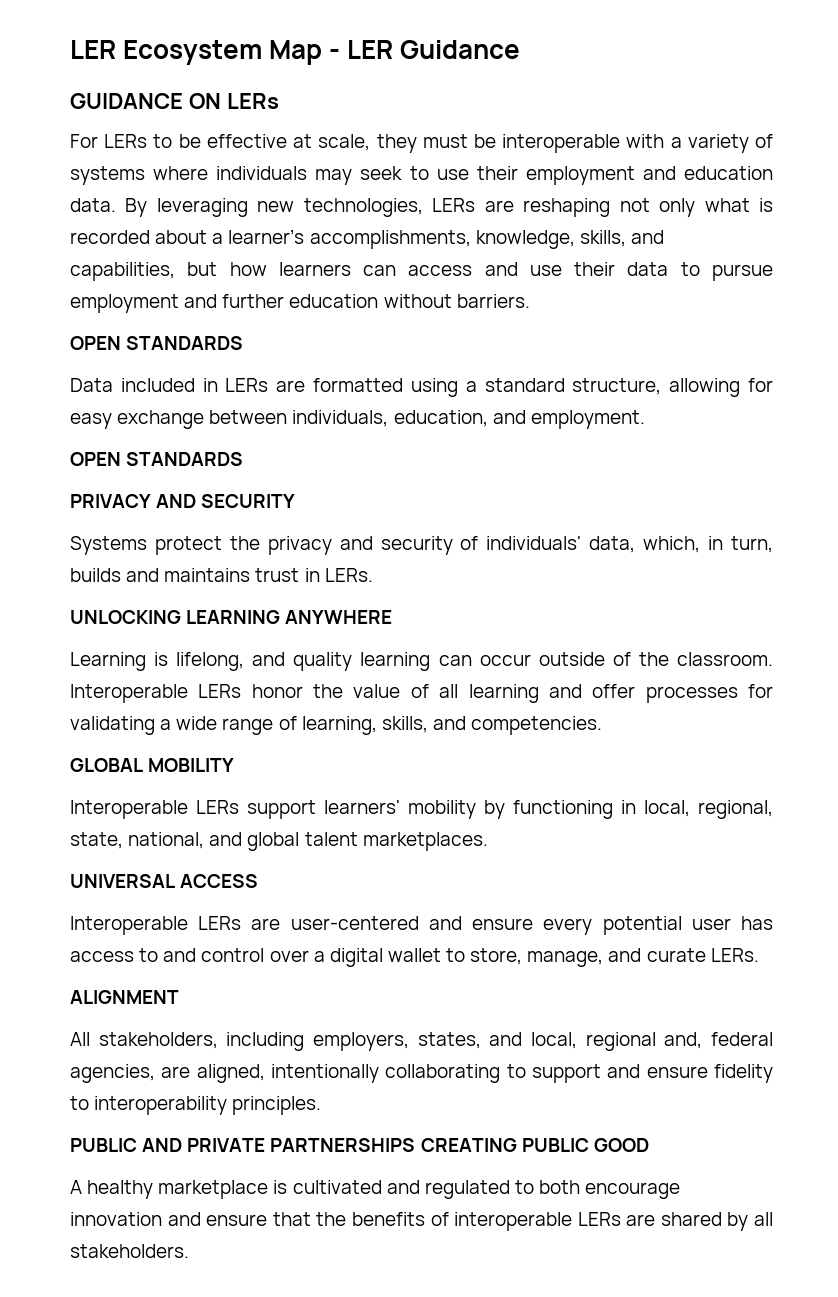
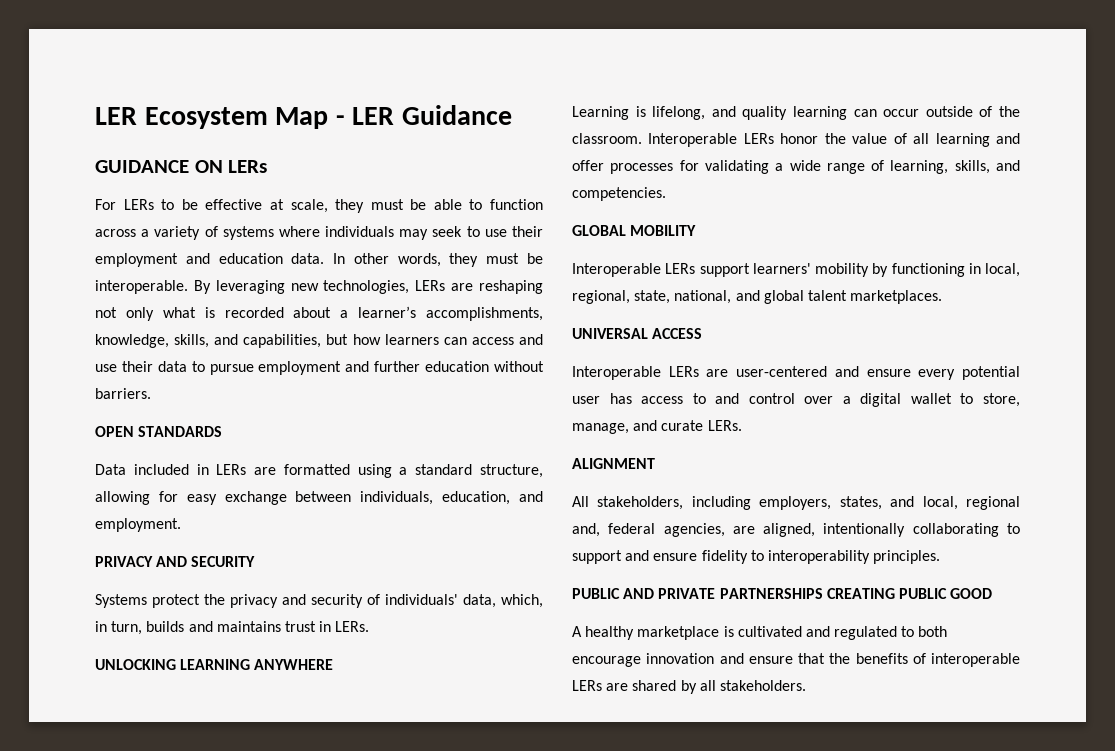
- For LERs to be effective at scale, they must be interoperable with a variety of systems where individuals may seek to use their employment and education data.
+ For LERs to be effective at scale, they must be able to function across a variety of systems where individuals may seek to use their employment and education data.
+ In other words, they must be interoperable.
  Data included in LERs are formatted using a standard structure, allowing for easy exchange between individuals, education, and employment.
- OPEN STANDARDS

